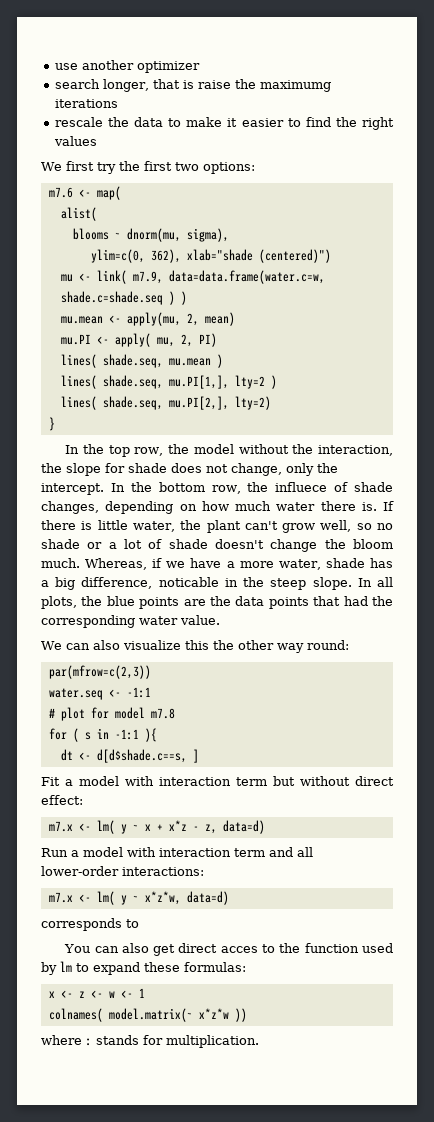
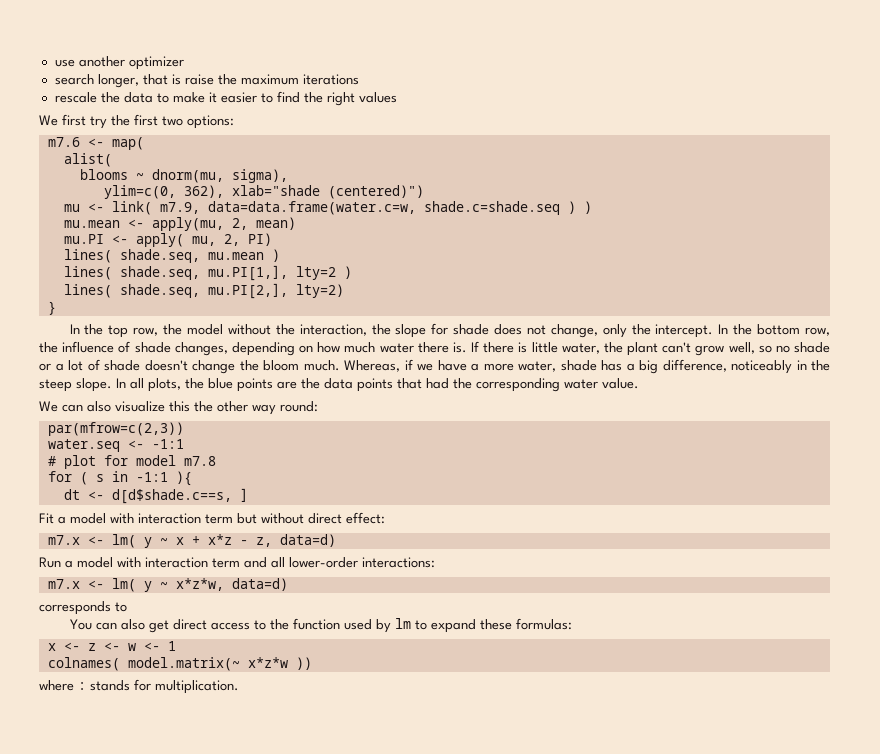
- search longer, that is raise the maximumg iterations
+ search longer, that is raise the maximum iterations
- In the bottom row, the influece of shade changes, depending on how much water there is.
+ In the bottom row, the influence of shade changes, depending on how much water there is.
- Whereas, if we have a more water, shade has a big difference, noticable in the steep slope.
+ Whereas, if we have a more water, shade has a big difference, noticeably in the steep slope.
- You can also get direct acces to the function used by lm to expand these formulas:
+ You can also get direct access to the function used by lm to expand these formulas:

